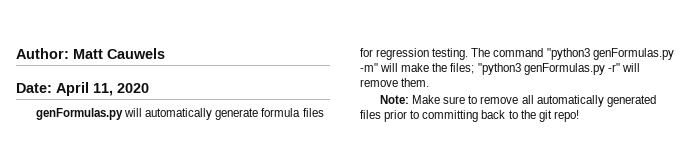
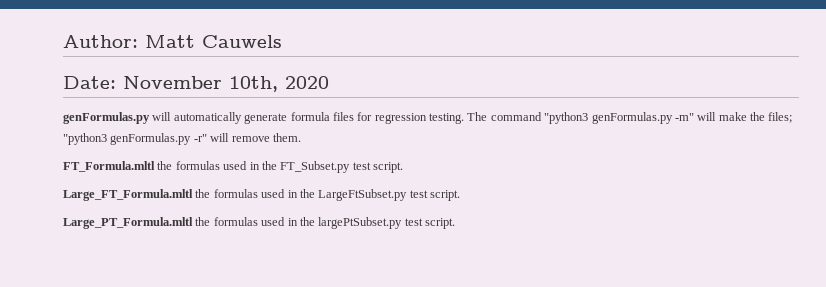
- Date: April 11, 2020
+ Date: November 10th, 2020
- Note: Make sure to remove all automatically generated files prior to committing back to the git repo!
+ FT_Formula.mltl the formulas used in the FT_Subset.py test script.
+ Large_FT_Formula.mltl the formulas used in the LargeFtSubset.py test script.
+ Large_PT_Formula.mltl the formulas used in the largePtSubset.py test script.

